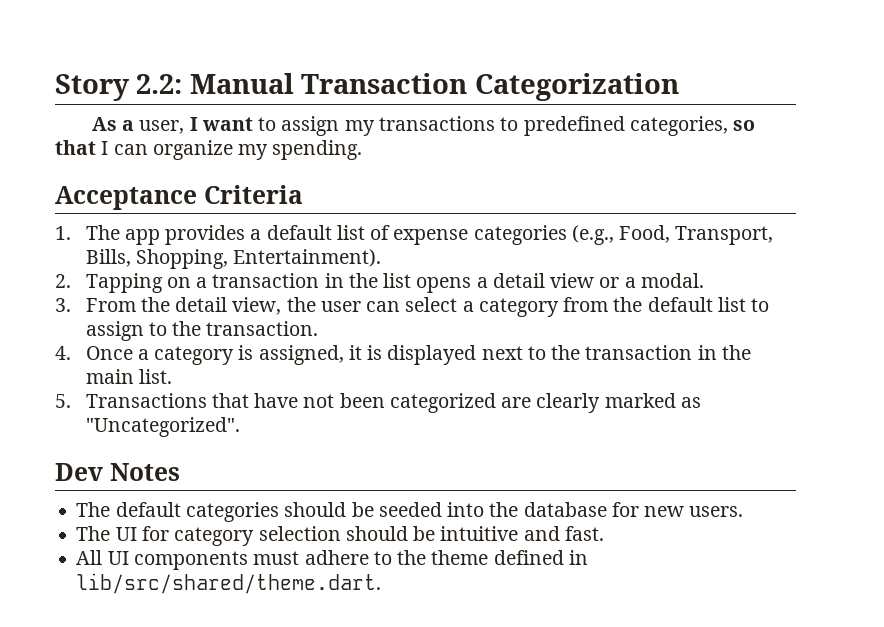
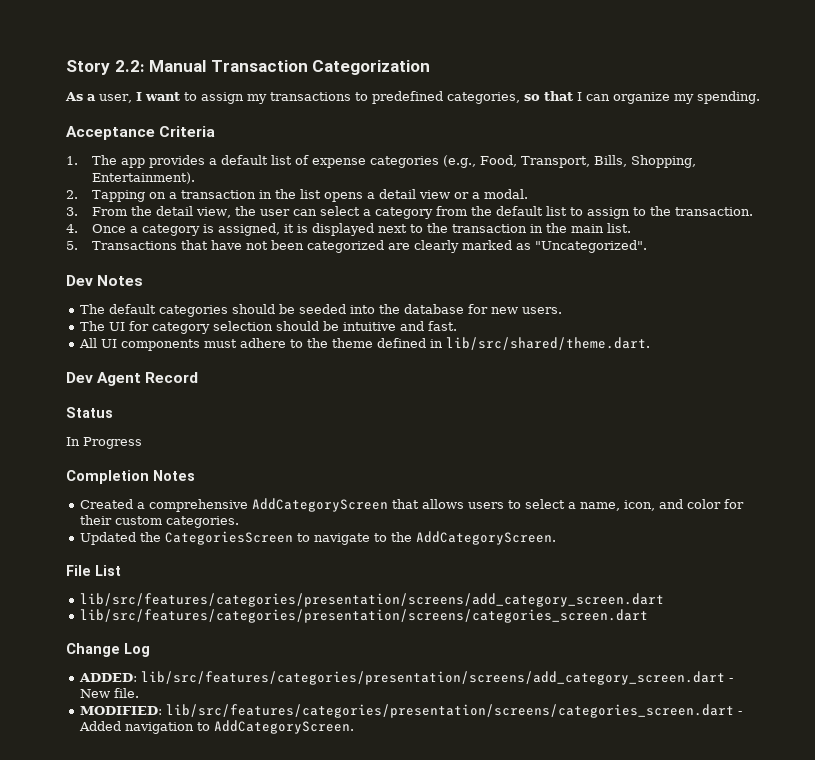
+ Dev Agent Record
+ Status
+ In Progress
+ Completion Notes
+ Created a comprehensive AddCategoryScreen that allows users to select a name, icon, and color for their custom categories.
+ Updated the CategoriesScreen to navigate to the AddCategoryScreen.
+ File List
+ lib/src/features/categories/presentation/screens/add_category_screen.dart
+ lib/src/features/categories/presentation/screens/categories_screen.dart
+ Change Log
+ ADDED: lib/src/features/categories/presentation/screens/add_category_screen.dart - New file.
+ MODIFIED: lib/src/features/categories/presentation/screens/categories_screen.dart - Added navigation to AddCategoryScreen.

